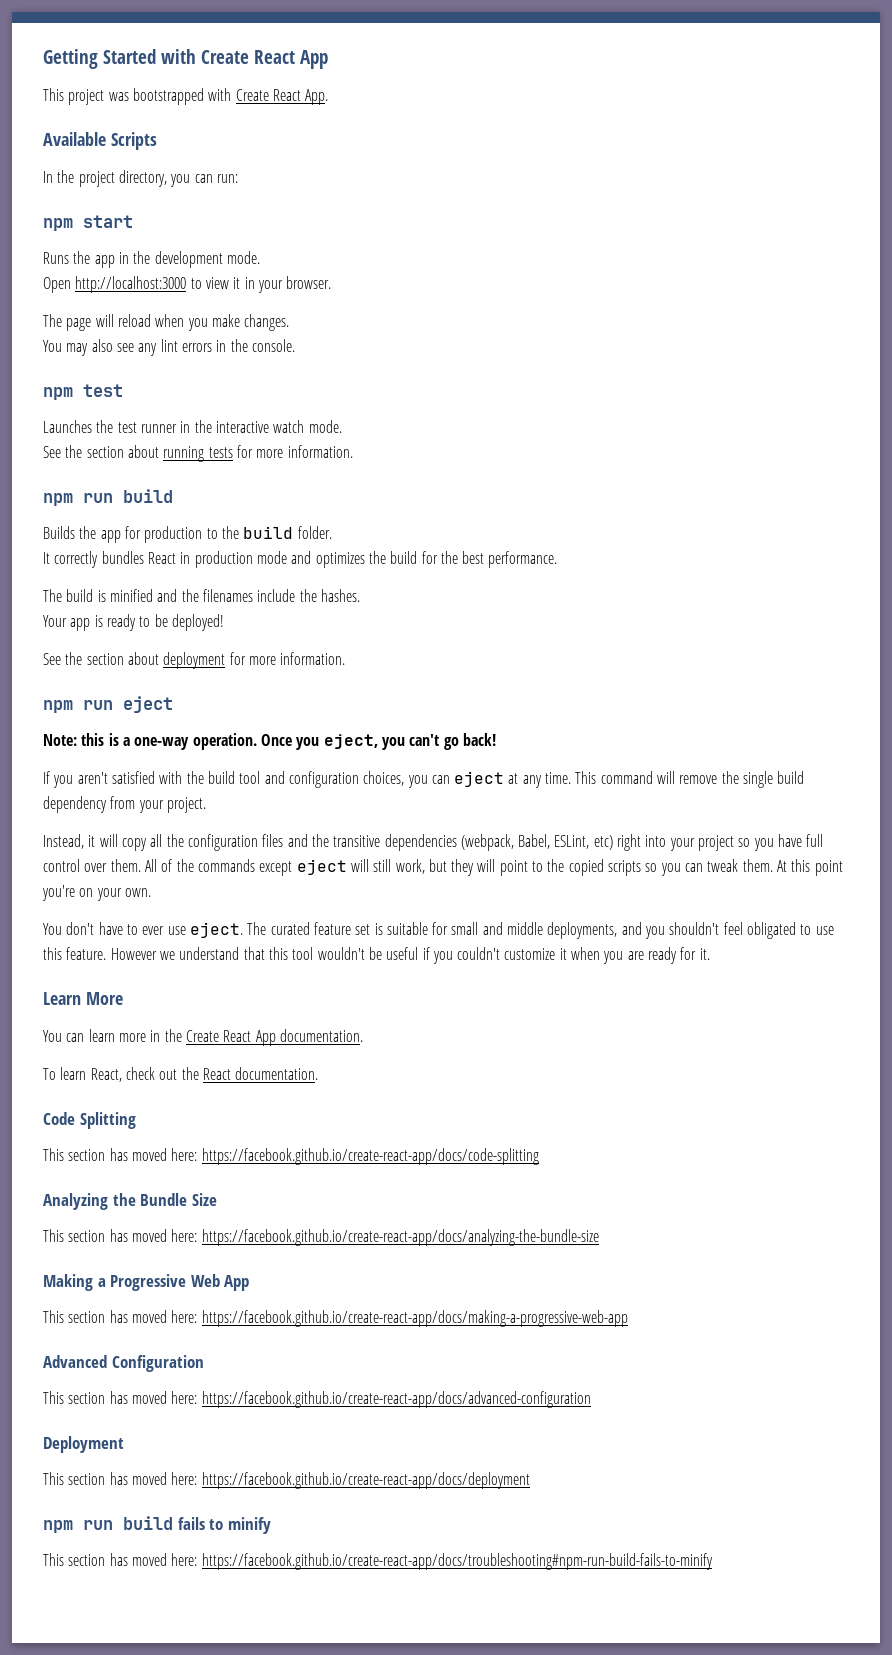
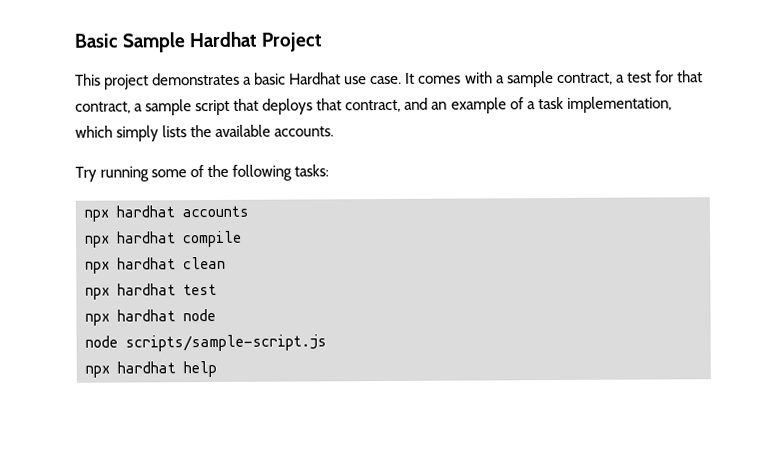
- Getting Started with Create React App
- This project was bootstrapped with Create React App.
- Available Scripts
- In the project directory, you can run:
- npm start
- Runs the app in the development mode.
- Open http://localhost:3000 to view it in your browser.
- The page will reload when you make changes.
- You may also see any lint errors in the console.
- npm test
- Launches the test runner in the interactive watch mode.
- See the section about running tests for more information.
- npm run build
- Builds the app for production to the build folder.
- It correctly bundles React in production mode and optimizes the build for the best performance.
- The build is minified and the filenames include the hashes.
- Your app is ready to be deployed!
- See the section about deployment for more information.
- npm run eject
- Note: this is a one-way operation. Once you eject, you can't go back!
- If you aren't satisfied with the build tool and configuration choices, you can eject at any time. This command will remove the single build dependency from your project.
- Instead, it will copy all the configuration files and the transitive dependencies (webpack, Babel, ESLint, etc) right into your project so you have full control over them. All of the commands except eject will still work, but they will point to the copied scripts so you can tweak them. At this point you're on your own.
- You don't have to ever use eject. The curated feature set is suitable for small and middle deployments, and you shouldn't feel obligated to use this feature. However we understand that this tool wouldn't be useful if you couldn't customize it when you are ready for it.
- Learn More
- You can learn more in the Create React App documentation.
- To learn React, check out the React documentation.
- Code Splitting
- This section has moved here: https://facebook.github.io/create-react-app/docs/code-splitting
- Analyzing the Bundle Size
- This section has moved here: https://facebook.github.io/create-react-app/docs/analyzing-the-bundle-size
- Making a Progressive Web App
- This section has moved here: https://facebook.github.io/create-react-app/docs/making-a-progressive-web-app
- Advanced Configuration
- This section has moved here: https://facebook.github.io/create-react-app/docs/advanced-configuration
- Deployment
- This section has moved here: https://facebook.github.io/create-react-app/docs/deployment
- npm run build fails to minify
- This section has moved here: https://facebook.github.io/create-react-app/docs/troubleshooting#npm-run-build-fails-to-minify
+ Basic Sample Hardhat Project
+ This project demonstrates a basic Hardhat use case. It comes with a sample contract, a test for that contract, a sample script that deploys that contract, and an example of a task implementation, which simply lists the available accounts.
+ Try running some of the following tasks:
+ npx hardhat accounts
+ npx hardhat compile
+ npx hardhat clean
+ npx hardhat test
+ npx hardhat node
+ node scripts/sample-script.js
+ npx hardhat help

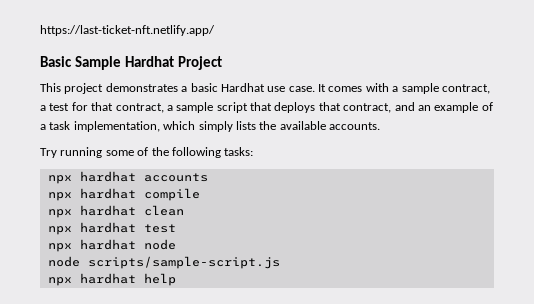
+ https://last-ticket-nft.netlify.app/

